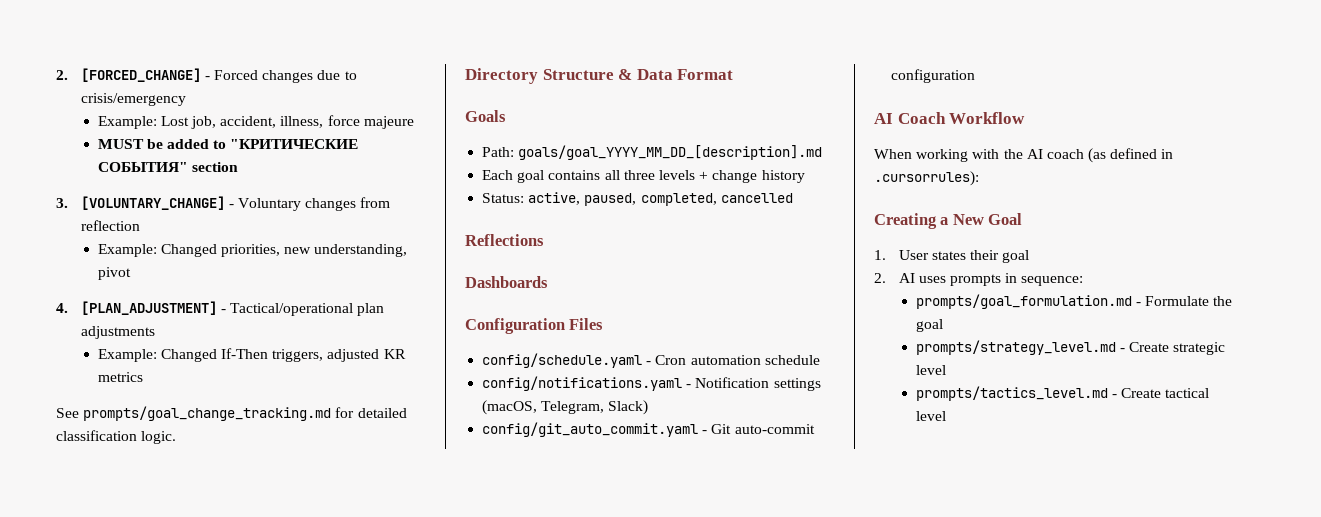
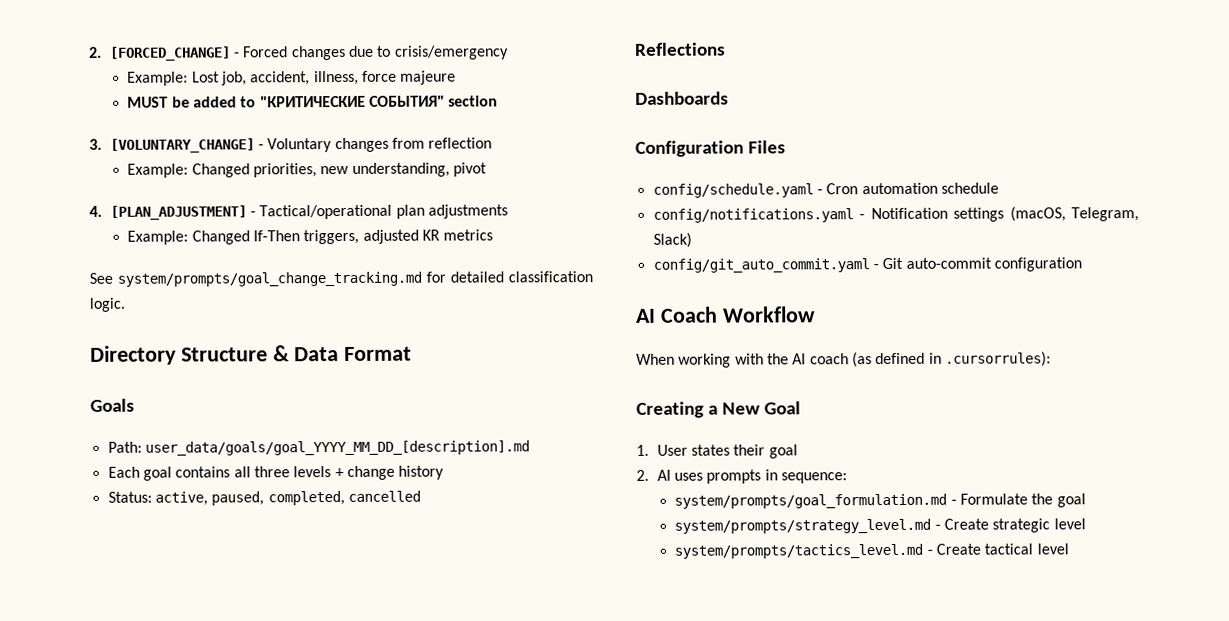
- See prompts/goal_change_tracking.md for detailed classification logic.
+ See system/prompts/goal_change_tracking.md for detailed classification logic.
- Path: goals/goal_YYYY_MM_DD_[description].md
+ Path: user_data/goals/goal_YYYY_MM_DD_[description].md
- prompts/goal_formulation.md - Formulate the goal
+ system/prompts/goal_formulation.md - Formulate the goal
- prompts/strategy_level.md - Create strategic level
+ system/prompts/strategy_level.md - Create strategic level
- prompts/tactics_level.md - Create tactical level
+ system/prompts/tactics_level.md - Create tactical level

